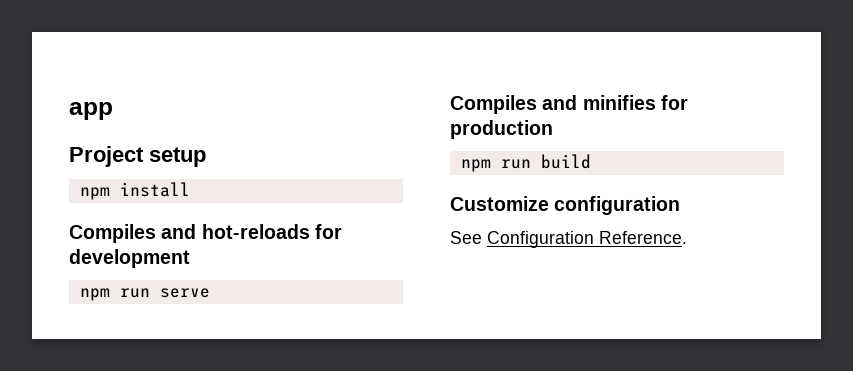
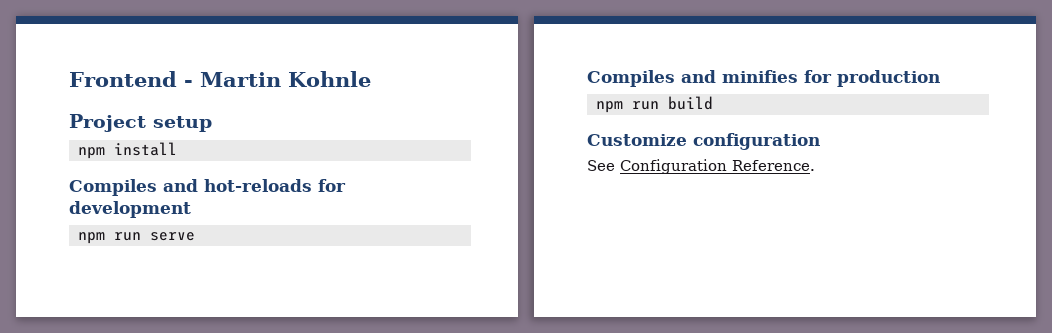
- app
+ Frontend - Martin Kohnle

